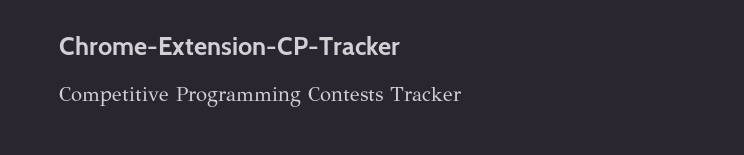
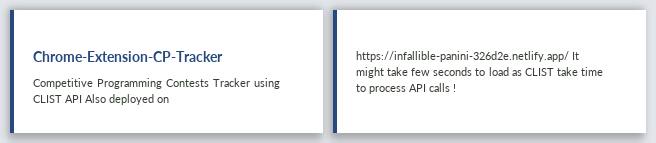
- Competitive Programming Contests Tracker
+ Competitive Programming Contests Tracker using CLIST API Also deployed on https://infallible-panini-326d2e.netlify.app/ It might take few seconds to load as CLIST take time to process API calls !

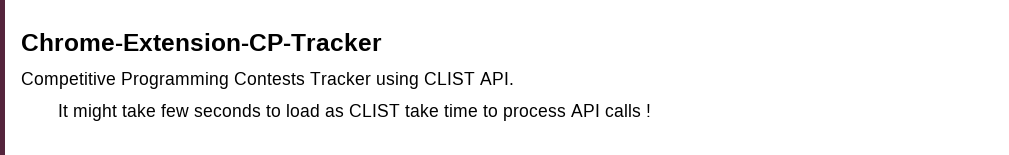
- Competitive Programming Contests Tracker using CLIST API Also deployed on https://infallible-panini-326d2e.netlify.app/ It might take few seconds to load as CLIST take time to process API calls !
+ Competitive Programming Contests Tracker using CLIST API.
+ It might take few seconds to load as CLIST take time to process API calls !

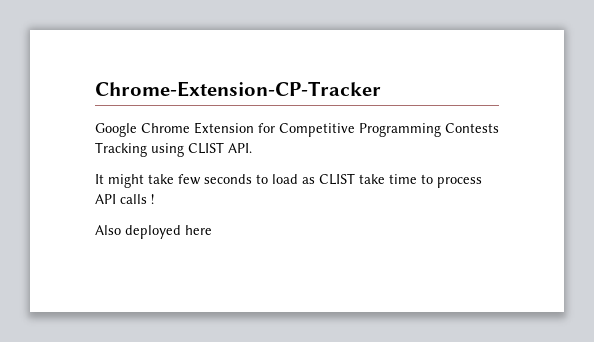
- Competitive Programming Contests Tracker using CLIST API.
+ Google Chrome Extension for Competitive Programming Contests Tracking using CLIST API.
+ Also deployed here

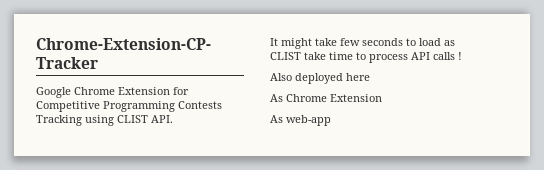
+ As Chrome Extension
+ As web-app

